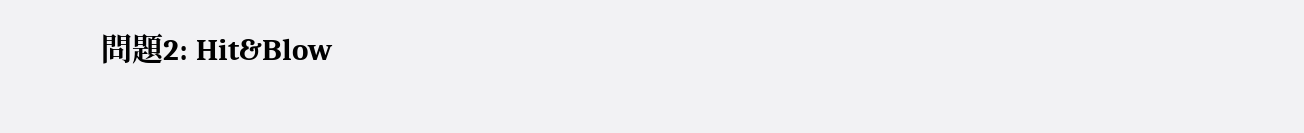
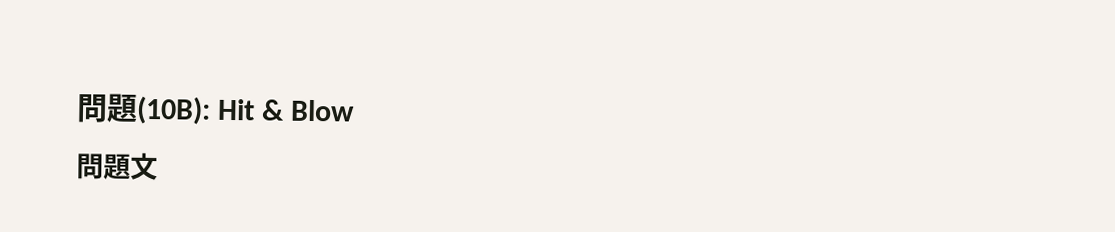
- 問題2: Hit&Blow
+ 問題(10B): Hit & Blow
+ 問題文

